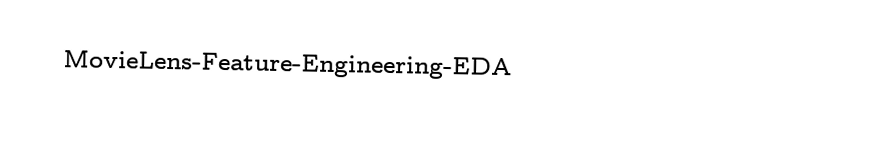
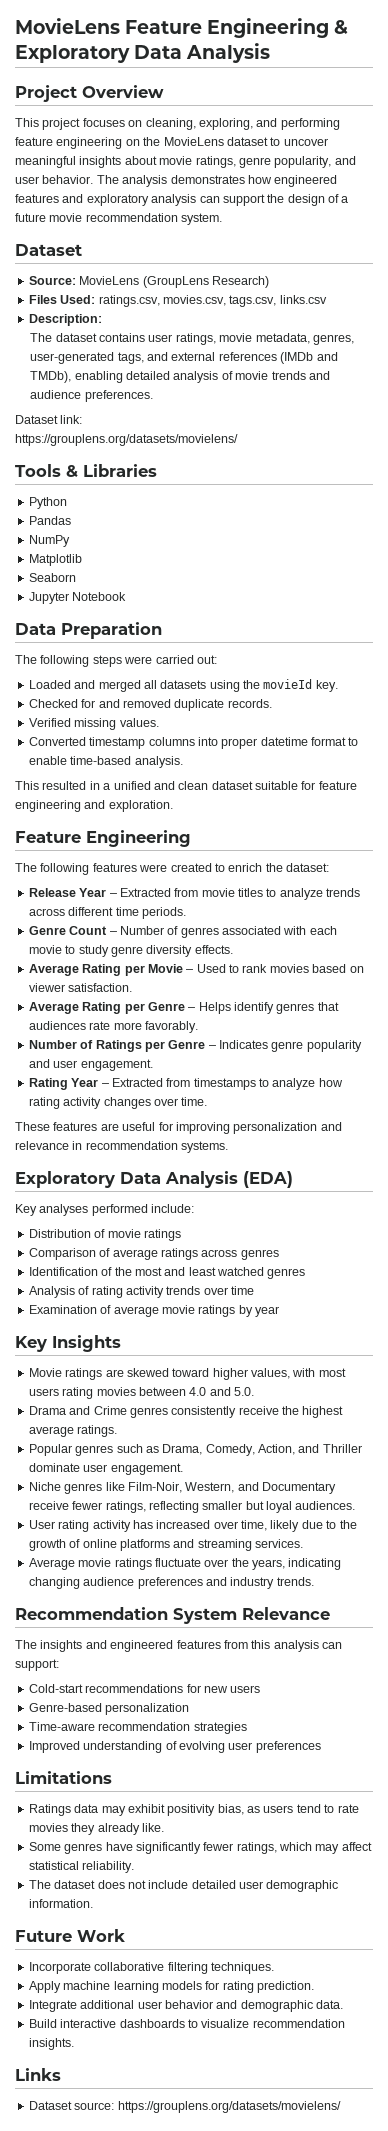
- MovieLens-Feature-Engineering-EDA
+ MovieLens Feature Engineering & Exploratory Data Analysis
+ Project Overview
+ This project focuses on cleaning, exploring, and performing feature engineering on the MovieLens dataset to uncover meaningful insights about movie ratings, genre popularity, and user behavior. The analysis demonstrates how engineered features and exploratory analysis can support the design of a future movie recommendation system.
+ Dataset
+ Source: MovieLens (GroupLens Research)
+ Files Used: ratings.csv, movies.csv, tags.csv, links.csv
+ Description:
+ The dataset contains user ratings, movie metadata, genres, user-generated tags, and external references (IMDb and TMDb), enabling detailed analysis of movie trends and audience preferences.
+ Dataset link:
+ https://grouplens.org/datasets/movielens/
+ Tools & Libraries
+ Python
+ Pandas
+ NumPy
+ Matplotlib
+ Seaborn
+ Jupyter Notebook
+ Data Preparation
+ The following steps were carried out:
+ Loaded and merged all datasets using the movieId key.
+ Checked for and removed duplicate records.
+ Verified missing values.
+ Converted timestamp columns into proper datetime format to enable time-based analysis.
+ This resulted in a unified and clean dataset suitable for feature engineering and exploration.
+ Feature Engineering
+ The following features were created to enrich the dataset:
+ Release Year – Extracted from movie titles to analyze trends across different time periods.
+ Genre Count – Number of genres associated with each movie to study genre diversity effects.
+ Average Rating per Movie – Used to rank movies based on viewer satisfaction.
+ Average Rating per Genre – Helps identify genres that audiences rate more favorably.
+ Number of Ratings per Genre – Indicates genre popularity and user engagement.
+ Rating Year – Extracted from timestamps to analyze how rating activity changes over time.
+ These features are useful for improving personalization and relevance in recommendation systems.
+ Exploratory Data Analysis (EDA)
+ Key analyses performed include:
+ Distribution of movie ratings
+ Comparison of average ratings across genres
+ Identification of the most and least watched genres
+ Analysis of rating activity trends over time
+ Examination of average movie ratings by year
+ Key Insights
+ Movie ratings are skewed toward higher values, with most users rating movies between 4.0 and 5.0.
+ Drama and Crime genres consistently receive the highest average ratings.
+ Popular genres such as Drama, Comedy, Action, and Thriller dominate user engagement.
+ Niche genres like Film-Noir, Western, and Documentary receive fewer ratings, reflecting smaller but loyal audiences.
+ User rating activity has increased over time, likely due to the growth of online platforms and streaming services.
+ Average movie ratings fluctuate over the years, indicating changing audience preferences and industry trends.
+ Recommendation System Relevance
+ The insights and engineered features from this analysis can support:
+ Cold-start recommendations for new users
+ Genre-based personalization
+ Time-aware recommendation strategies
+ Improved understanding of evolving user preferences
+ Limitations
+ Ratings data may exhibit positivity bias, as users tend to rate movies they already like.
+ Some genres have significantly fewer ratings, which may affect statistical reliability.
+ The dataset does not include detailed user demographic information.
+ Future Work
+ Incorporate collaborative filtering techniques.
+ Apply machine learning models for rating prediction.
+ Integrate additional user behavior and demographic data.
+ Build interactive dashboards to visualize recommendation insights.
+ Links
+ Dataset source: https://grouplens.org/datasets/movielens/

